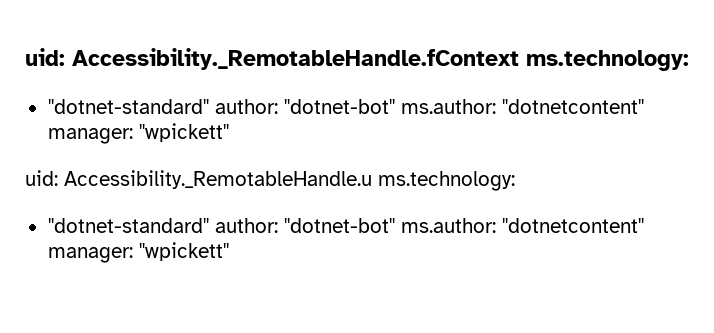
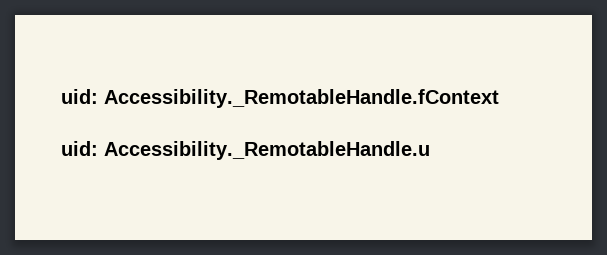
- uid: Accessibility._RemotableHandle.fContext ms.technology:
- "dotnet-standard" author: "dotnet-bot" ms.author: "dotnetcontent" manager: "wpickett"
- uid: Accessibility._RemotableHandle.u ms.technology:
- "dotnet-standard" author: "dotnet-bot" ms.author: "dotnetcontent" manager: "wpickett"
+ uid: Accessibility._RemotableHandle.fContext
+ uid: Accessibility._RemotableHandle.u

